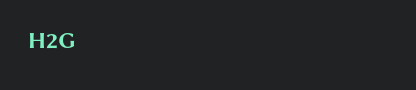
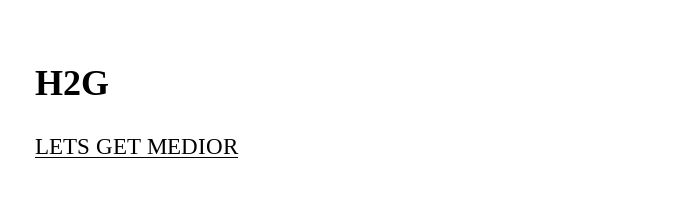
+ LETS GET MEDIOR

